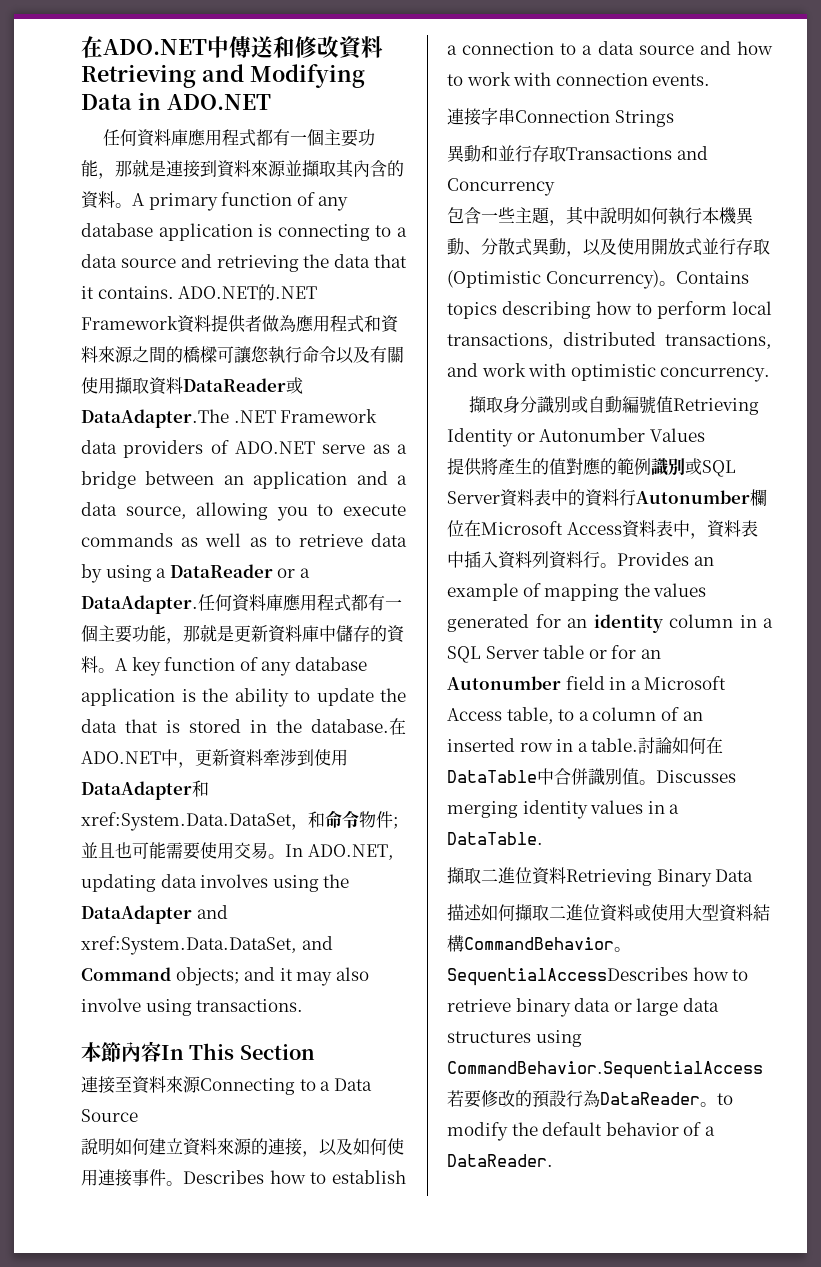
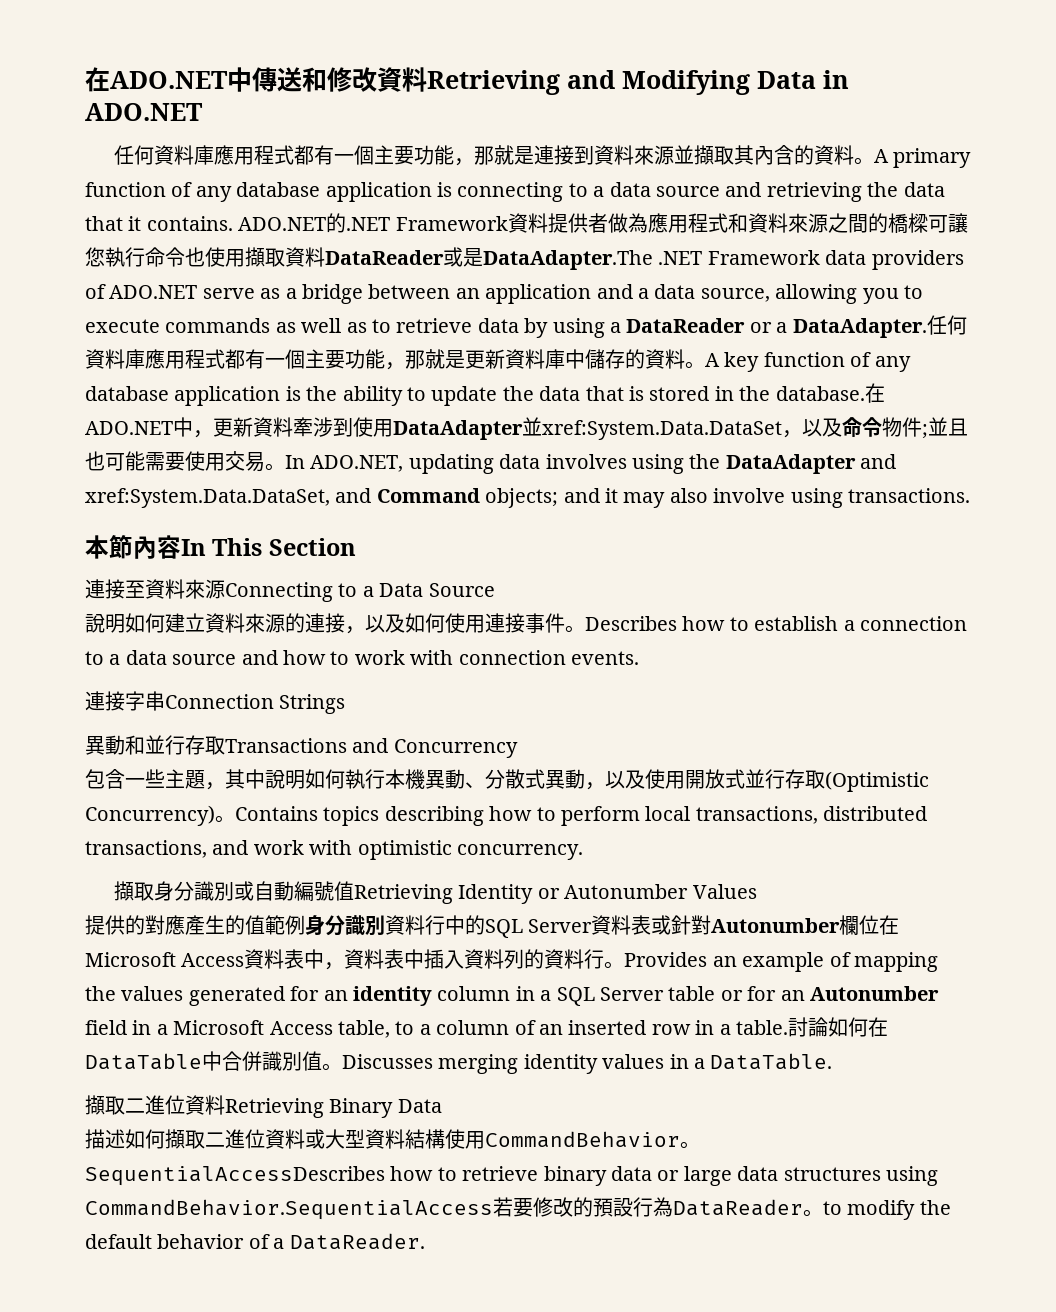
- ADO.NET的.NET Framework資料提供者做為應用程式和資料來源之間的橋樑可讓您執行命令以及有關使用擷取資料DataReader或DataAdapter.The .NET Framework data providers of ADO.NET serve as a bridge between an application and a data source, allowing you to execute commands as well as to retrieve data by using a DataReader or a DataAdapter.
+ ADO.NET的.NET Framework資料提供者做為應用程式和資料來源之間的橋樑可讓您執行命令也使用擷取資料DataReader或是DataAdapter.The .NET Framework data providers of ADO.NET serve as a bridge between an application and a data source, allowing you to execute commands as well as to retrieve data by using a DataReader or a DataAdapter.
- 在ADO.NET中，更新資料牽涉到使用DataAdapter和xref:System.Data.DataSet，和命令物件;並且也可能需要使用交易。
+ 在ADO.NET中，更新資料牽涉到使用DataAdapter並xref:System.Data.DataSet，以及命令物件;並且也可能需要使用交易。
- 提供將產生的值對應的範例識別或SQL Server資料表中的資料行Autonumber欄位在Microsoft Access資料表中，資料表中插入資料列資料行。
+ 提供的對應產生的值範例身分識別資料行中的SQL Server資料表或針對Autonumber欄位在Microsoft Access資料表中，資料表中插入資料列的資料行。
- 描述如何擷取二進位資料或使用大型資料結構CommandBehavior。
+ 描述如何擷取二進位資料或大型資料結構使用CommandBehavior。

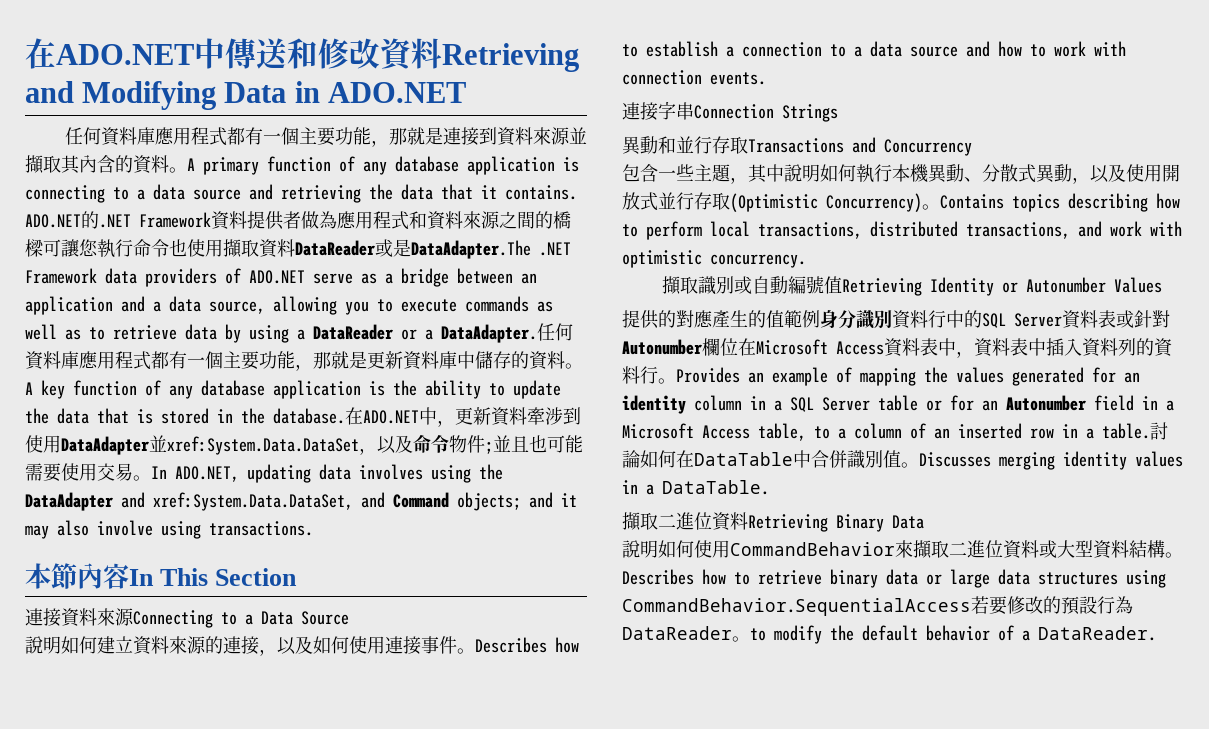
- 連接至資料來源Connecting to a Data Source
+ 連接資料來源Connecting to a Data Source
- 擷取身分識別或自動編號值Retrieving Identity or Autonumber Values
+ 擷取識別或自動編號值Retrieving Identity or Autonumber Values
- 描述如何擷取二進位資料或大型資料結構使用CommandBehavior。SequentialAccessDescribes how to retrieve binary data or large data structures using CommandBehavior.SequentialAccess若要修改的預設行為DataReader。to modify the default behavior of a DataReader.
+ 說明如何使用CommandBehavior來擷取二進位資料或大型資料結構。Describes how to retrieve binary data or large data structures using CommandBehavior.SequentialAccess若要修改的預設行為DataReader。to modify the default behavior of a DataReader.

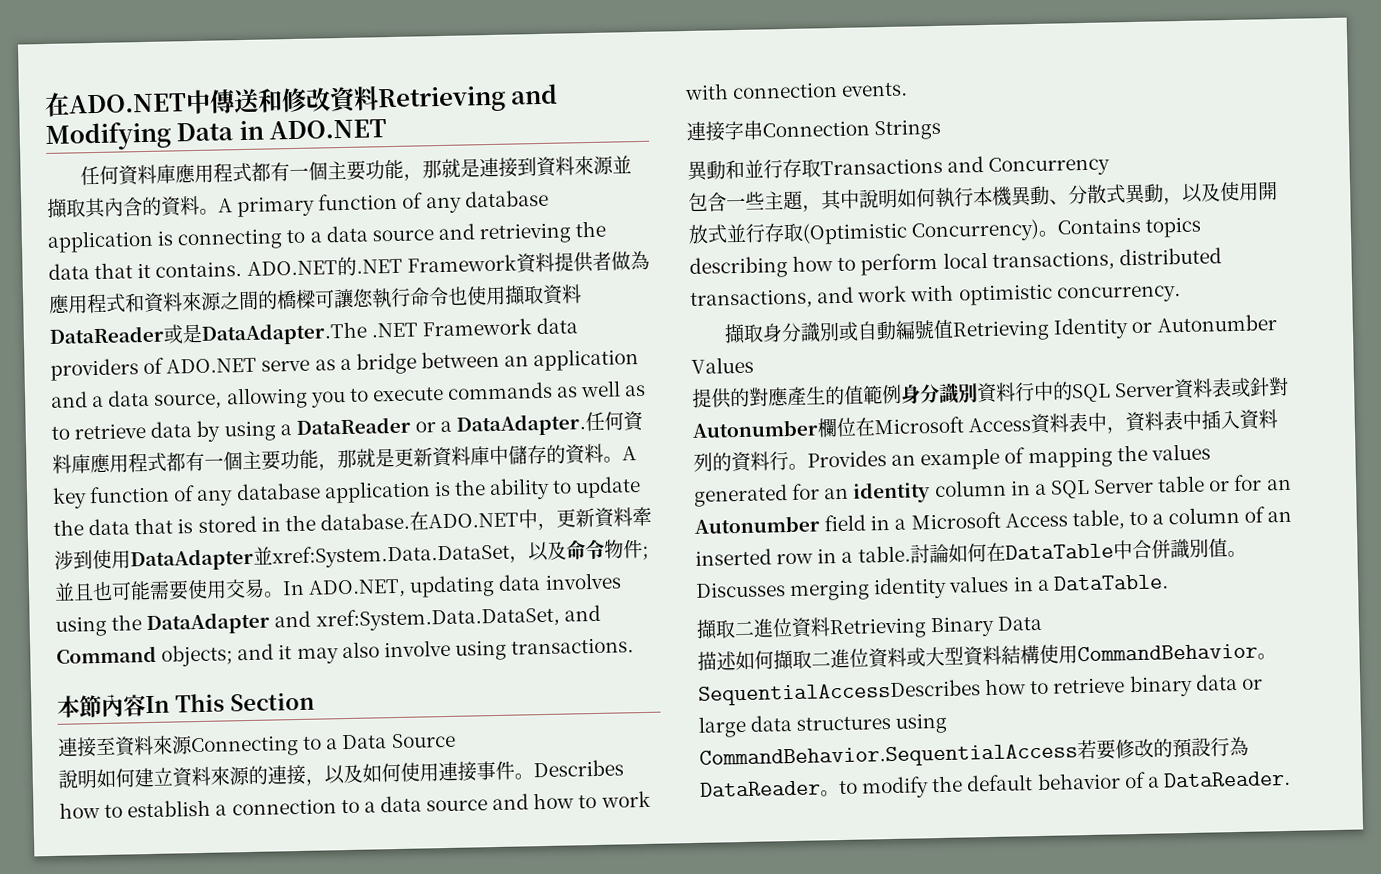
- 連接資料來源Connecting to a Data Source
+ 連接至資料來源Connecting to a Data Source
- 擷取識別或自動編號值Retrieving Identity or Autonumber Values
+ 擷取身分識別或自動編號值Retrieving Identity or Autonumber Values
- 說明如何使用CommandBehavior來擷取二進位資料或大型資料結構。Describes how to retrieve binary data or large data structures using CommandBehavior.SequentialAccess若要修改的預設行為DataReader。to modify the default behavior of a DataReader.
+ 描述如何擷取二進位資料或大型資料結構使用CommandBehavior。SequentialAccessDescribes how to retrieve binary data or large data structures using CommandBehavior.SequentialAccess若要修改的預設行為DataReader。to modify the default behavior of a DataReader.

